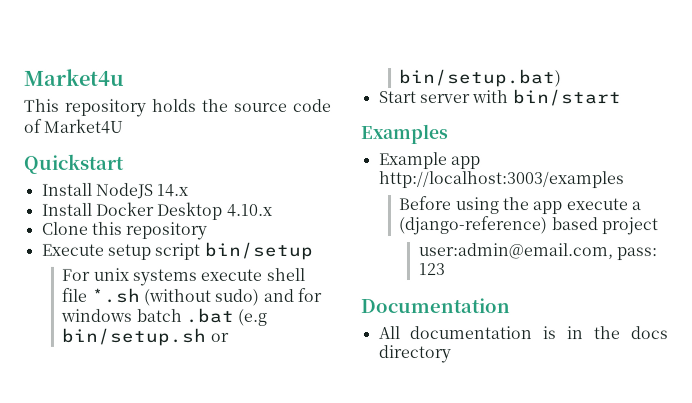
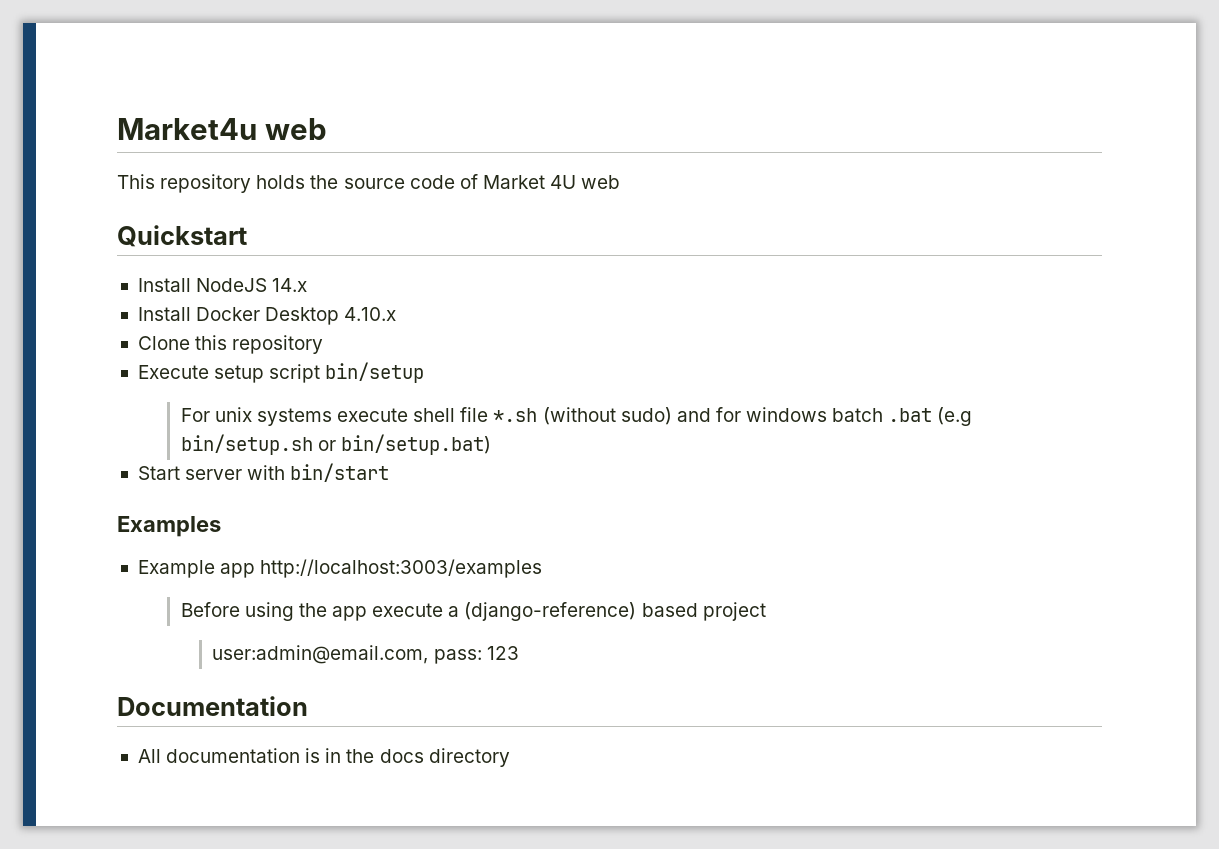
- Market4u
+ Market4u web
- This repository holds the source code of Market4U
+ This repository holds the source code of Market 4U web

